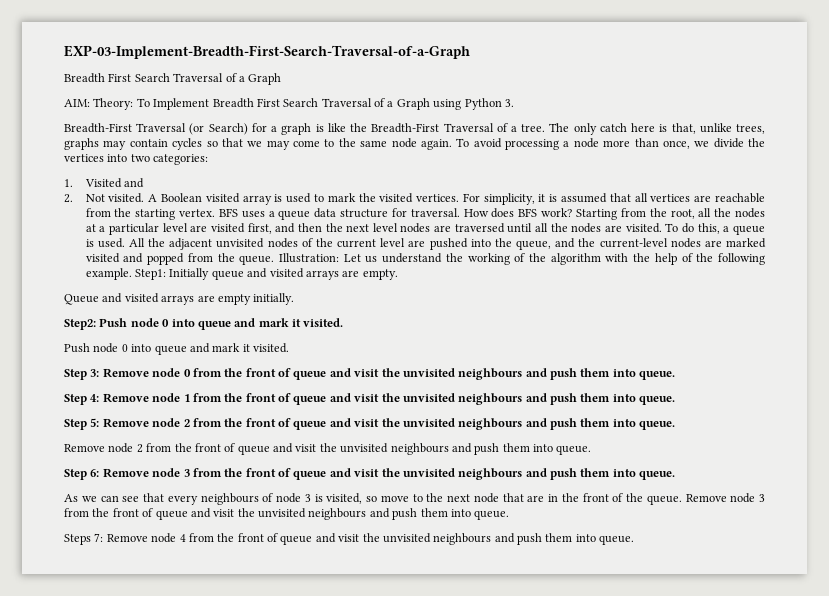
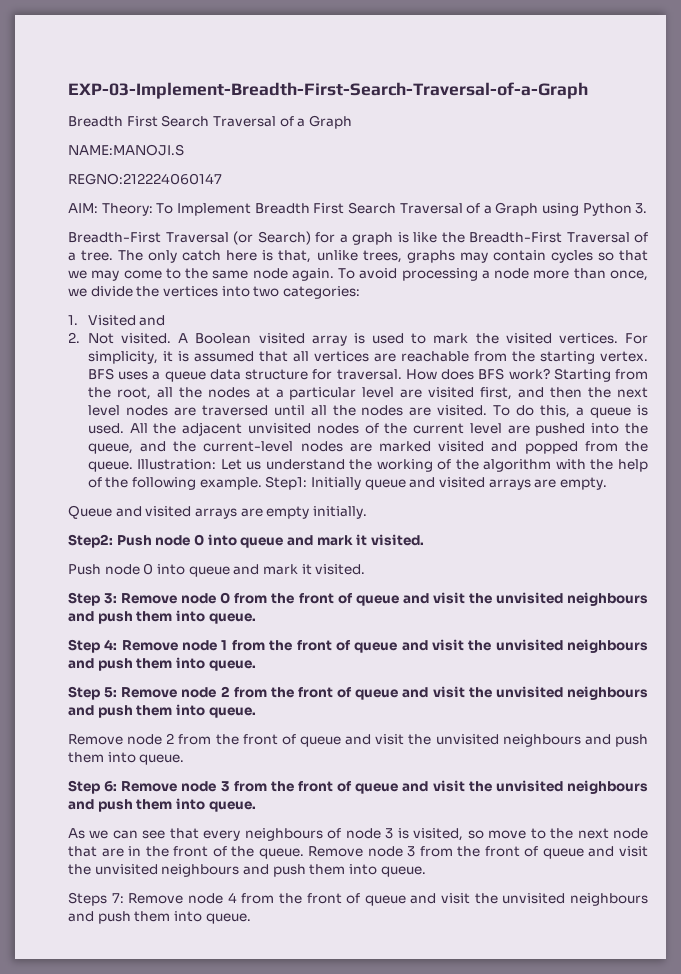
+ NAME:MANOJI.S
+ REGNO:212224060147

